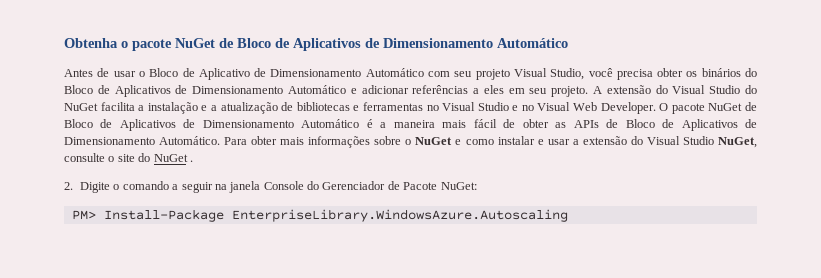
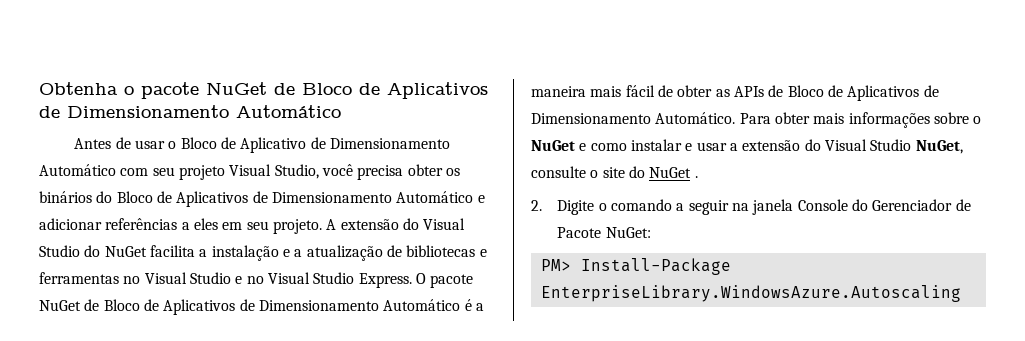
- A extensão do Visual Studio do NuGet facilita a instalação e a atualização de bibliotecas e ferramentas no Visual Studio e no Visual Web Developer.
+ A extensão do Visual Studio do NuGet facilita a instalação e a atualização de bibliotecas e ferramentas no Visual Studio e no Visual Studio Express.

